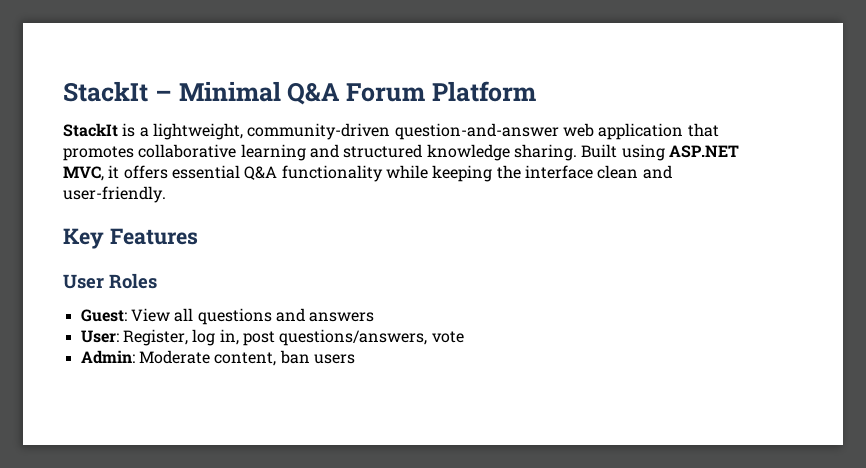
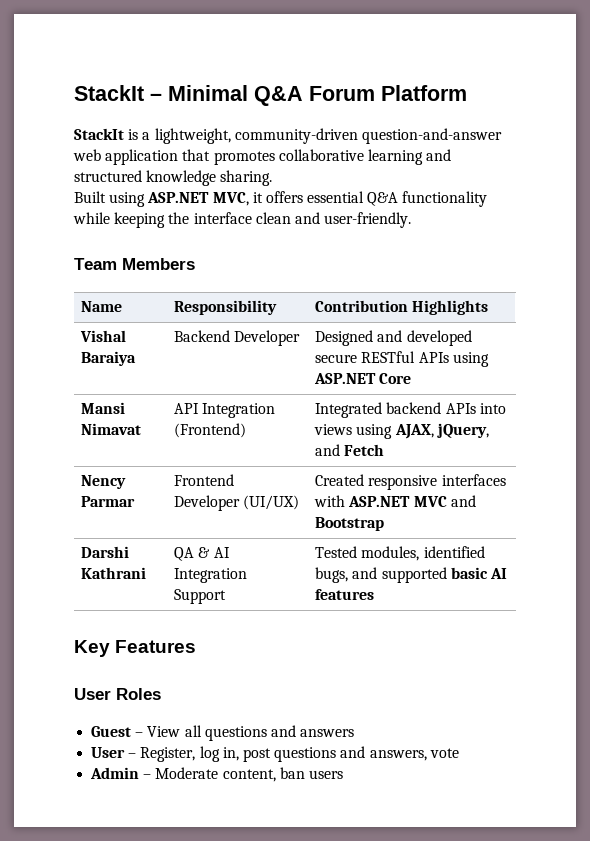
- StackIt is a lightweight, community-driven question-and-answer web application that promotes collaborative learning and structured knowledge sharing. Built using ASP.NET MVC, it offers essential Q&A functionality while keeping the interface clean and user-friendly.
+ StackIt is a lightweight, community-driven question-and-answer web application that promotes collaborative learning and structured knowledge sharing.
+ Built using ASP.NET MVC, it offers essential Q&A functionality while keeping the interface clean and user-friendly.
+ Team Members
+ Name | Responsibility | Contribution Highlights
+ Vishal Baraiya | Backend Developer | Designed and developed secure RESTful APIs using ASP.NET Core
+ Mansi Nimavat | API Integration (Frontend) | Integrated backend APIs into views using AJAX, jQuery, and Fetch
+ Nency Parmar | Frontend Developer (UI/UX) | Created responsive interfaces with ASP.NET MVC and Bootstrap
+ Darshi Kathrani | QA & AI Integration Support | Tested modules, identified bugs, and supported basic AI features
- Guest: View all questions and answers
+ Guest – View all questions and answers
- User: Register, log in, post questions/answers, vote
+ User – Register, log in, post questions and answers, vote
- Admin: Moderate content, ban users
+ Admin – Moderate content, ban users

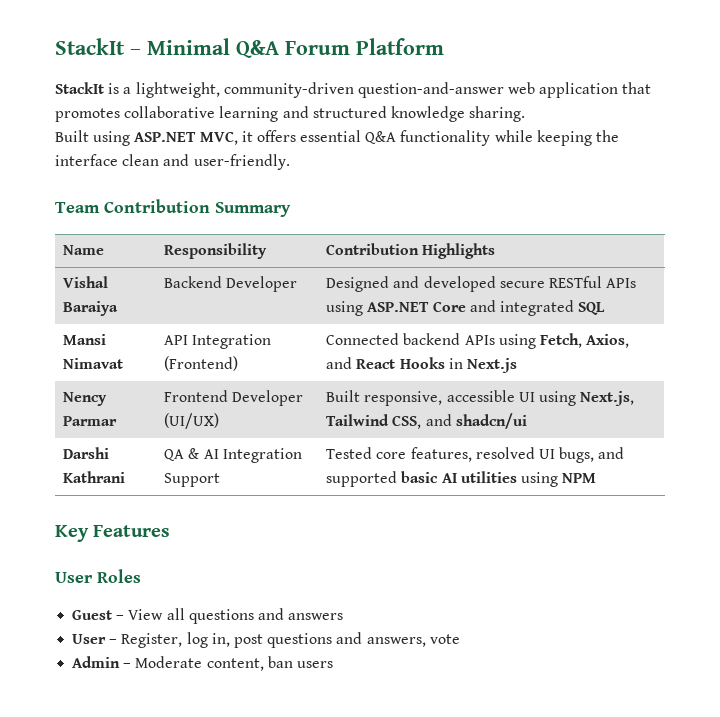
- Team Members
+ Team Contribution Summary
- Vishal Baraiya | Backend Developer | Designed and developed secure RESTful APIs using ASP.NET Core
+ Vishal Baraiya | Backend Developer | Designed and developed secure RESTful APIs using ASP.NET Core and integrated SQL
- Mansi Nimavat | API Integration (Frontend) | Integrated backend APIs into views using AJAX, jQuery, and Fetch
+ Mansi Nimavat | API Integration (Frontend) | Connected backend APIs using Fetch, Axios, and React Hooks in Next.js
- Nency Parmar | Frontend Developer (UI/UX) | Created responsive interfaces with ASP.NET MVC and Bootstrap
+ Nency Parmar | Frontend Developer (UI/UX) | Built responsive, accessible UI using Next.js, Tailwind CSS, and shadcn/ui
- Darshi Kathrani | QA & AI Integration Support | Tested modules, identified bugs, and supported basic AI features
+ Darshi Kathrani | QA & AI Integration Support | Tested core features, resolved UI bugs, and supported basic AI utilities using NPM

